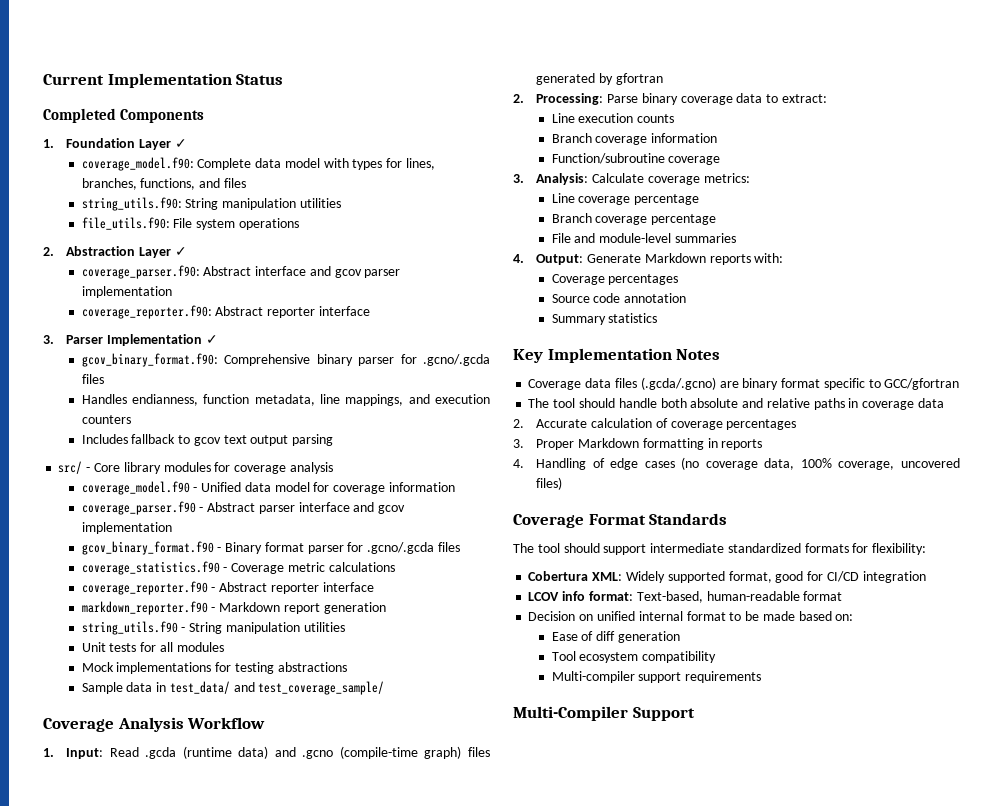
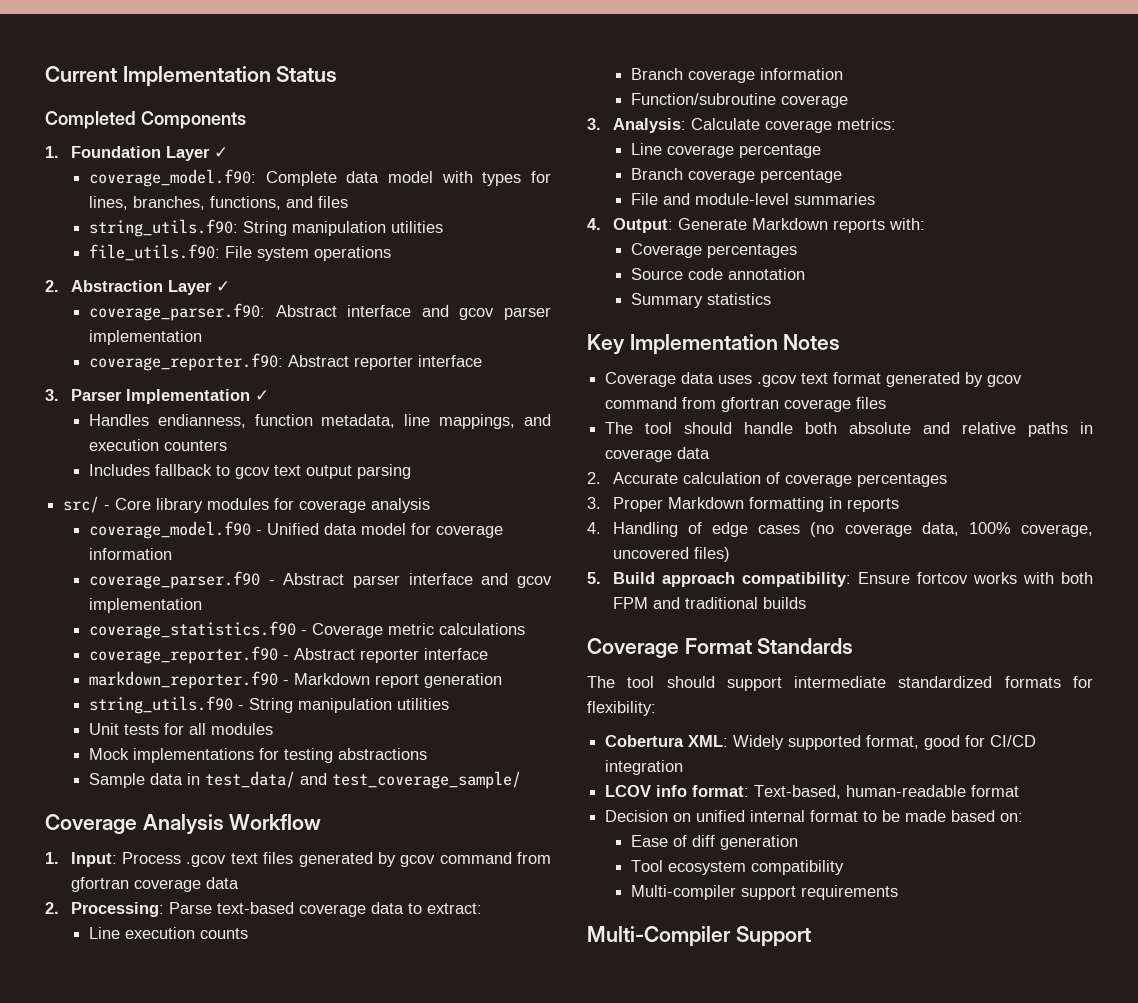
- gcov_binary_format.f90: Comprehensive binary parser for .gcno/.gcda files
- gcov_binary_format.f90 - Binary format parser for .gcno/.gcda files
- 1. Input: Read .gcda (runtime data) and .gcno (compile-time graph) files generated by gfortran
+ 1. Input: Process .gcov text files generated by gcov command from gfortran coverage data
- 2. Processing: Parse binary coverage data to extract:
+ 2. Processing: Parse text-based coverage data to extract:
- Coverage data files (.gcda/.gcno) are binary format specific to GCC/gfortran
+ Coverage data uses .gcov text format generated by gcov command from gfortran coverage files
+ 5. Build approach compatibility: Ensure fortcov works with both FPM and traditional builds

